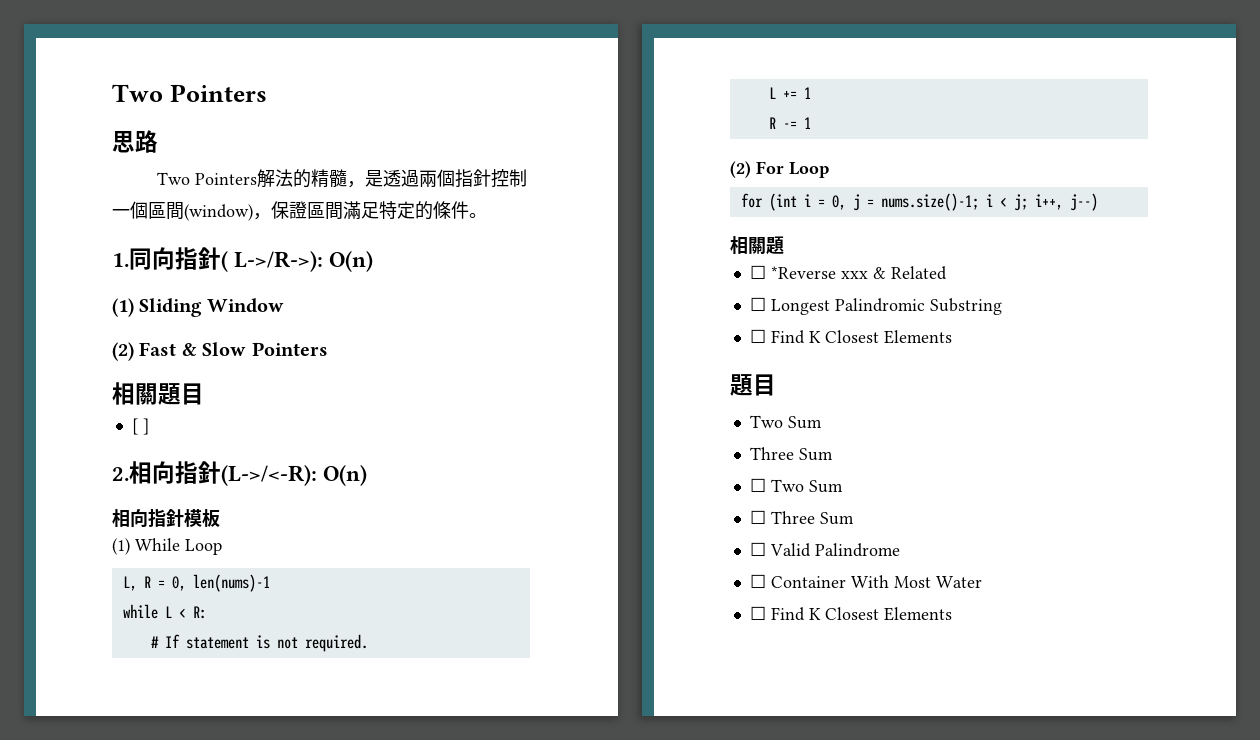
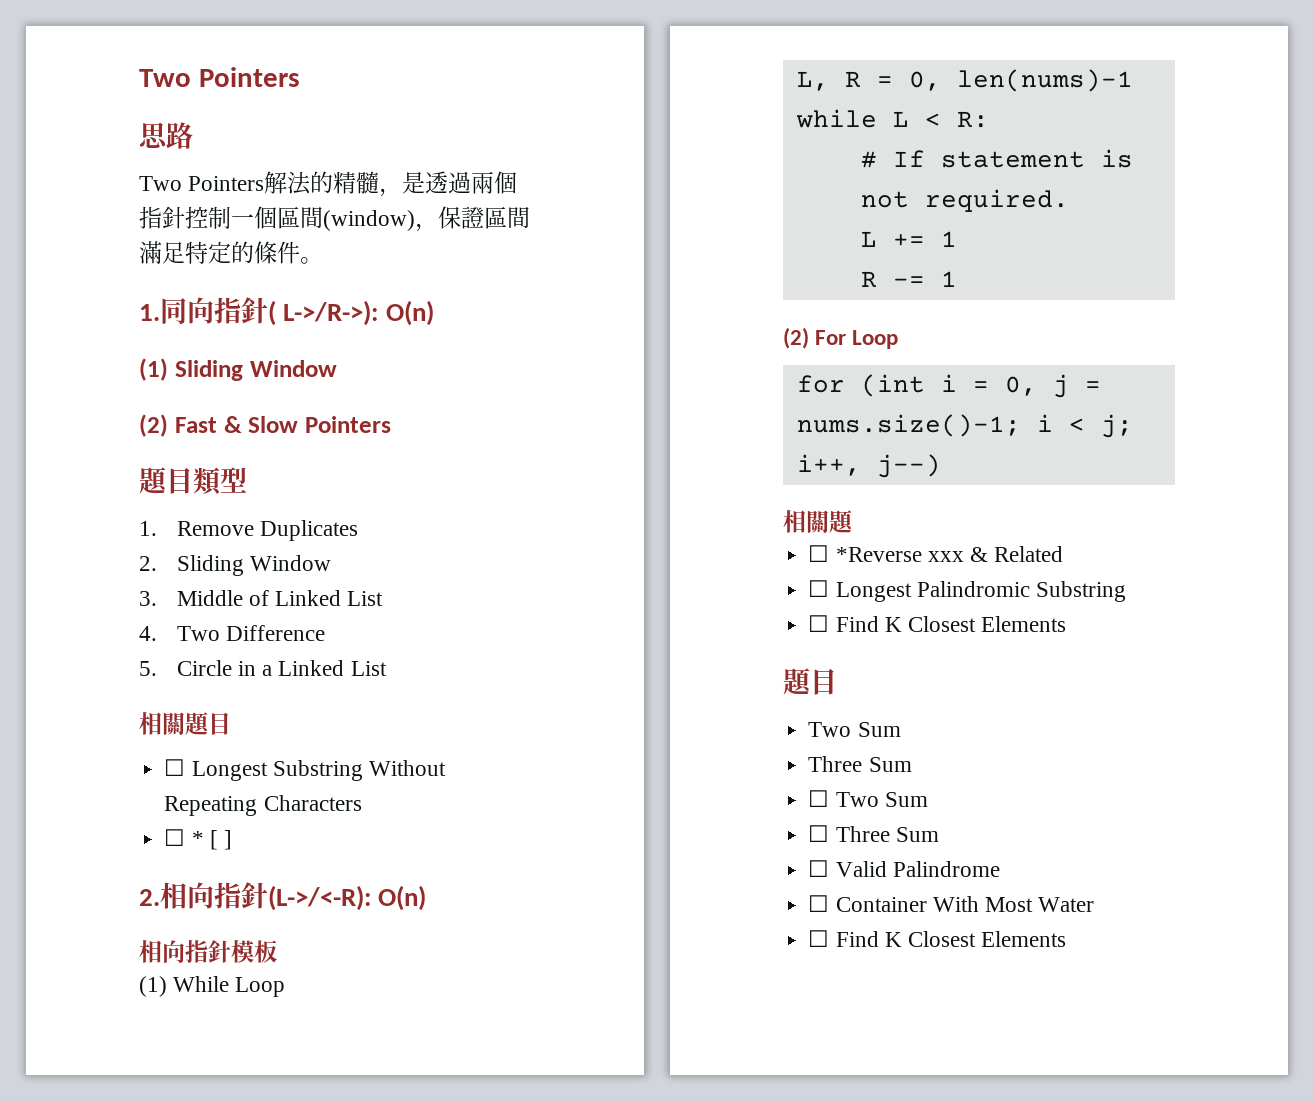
+ 題目類型
+ 1. Remove Duplicates
+ 2. Sliding Window
+ 3. Middle of Linked List
+ 4. Two Difference
+ 5. Circle in a Linked List
  相關題目
- [ ]
+ ☐ Longest Substring Without Repeating Characters
+ ☐ * [ ]

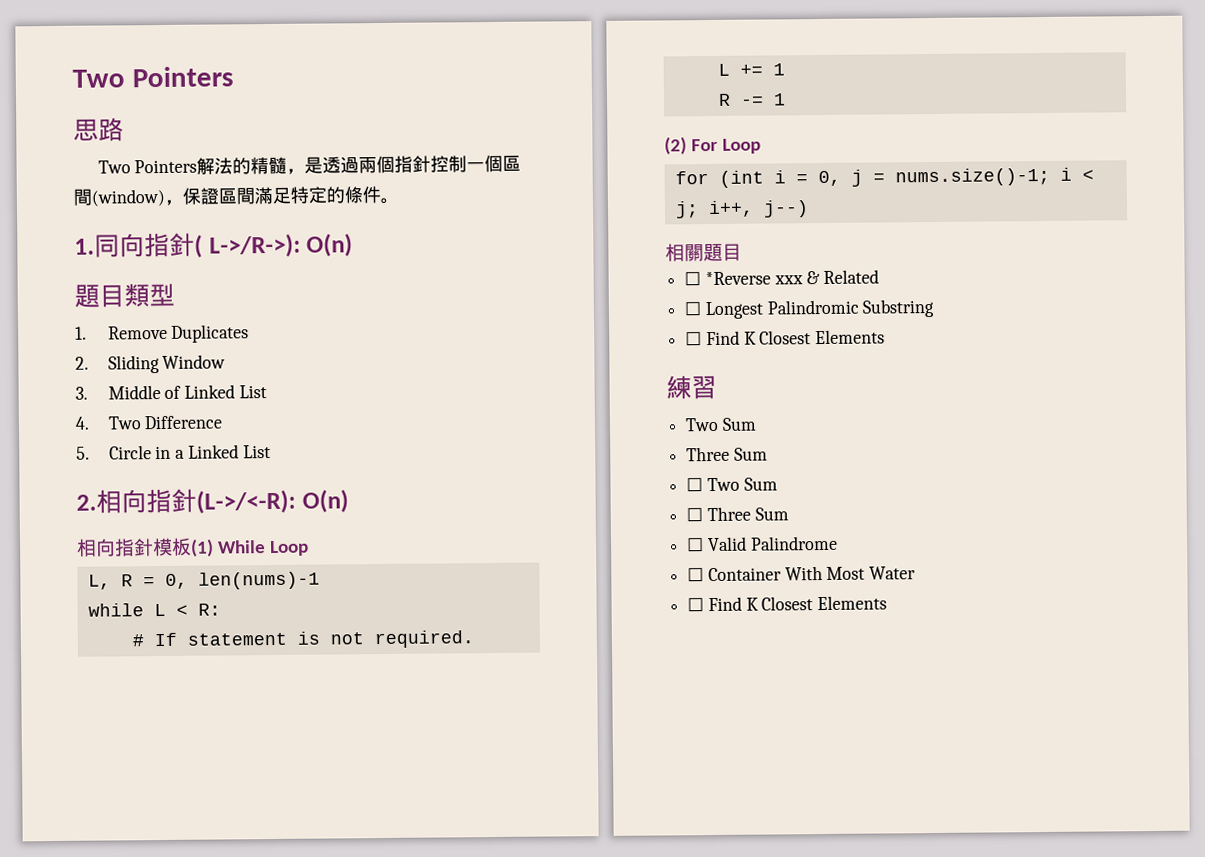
- (1) Sliding Window
- (2) Fast & Slow Pointers
- 相關題目
- ☐ Longest Substring Without Repeating Characters
- ☐ * [ ]
- 相向指針模板
- (1) While Loop
+ 相向指針模板(1) While Loop
  for (int i = 0, j = nums.size()-1; i < j; i++, j--)
- 相關題
+ 相關題目
  ☐ Longest Palindromic Substring
  ☐ Find K Closest Elements
- 題目
+ 練習

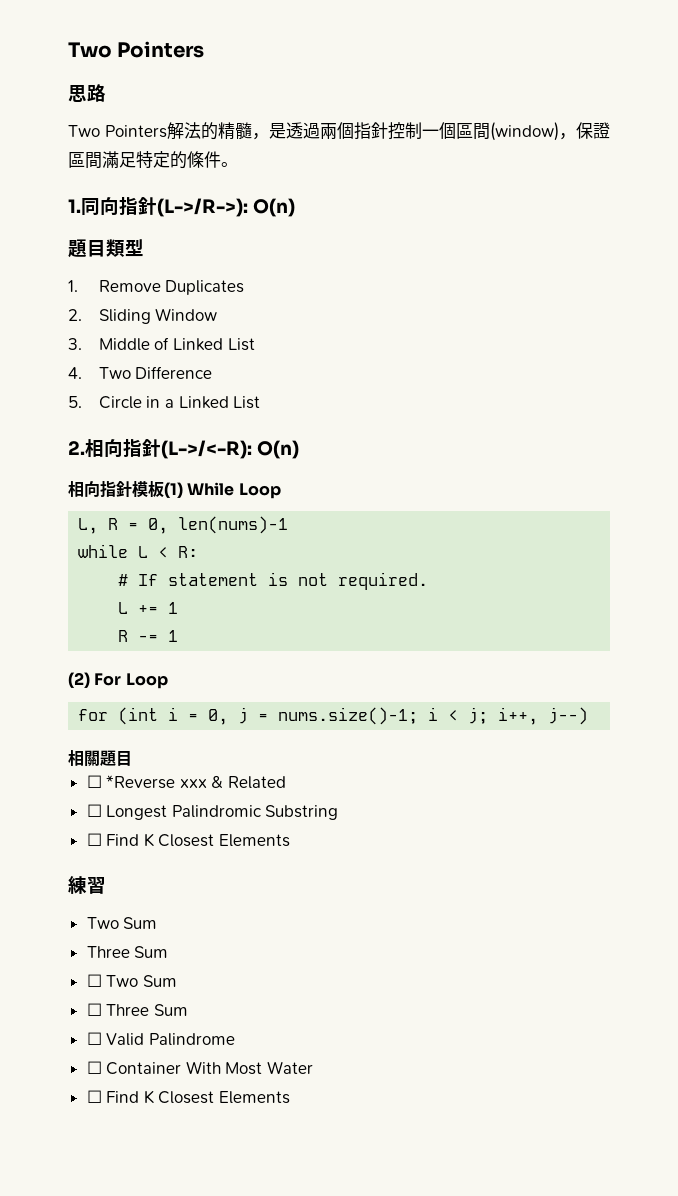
- 1.同向指針( L->/R->): O(n)
+ 1.同向指針(L->/R->): O(n)

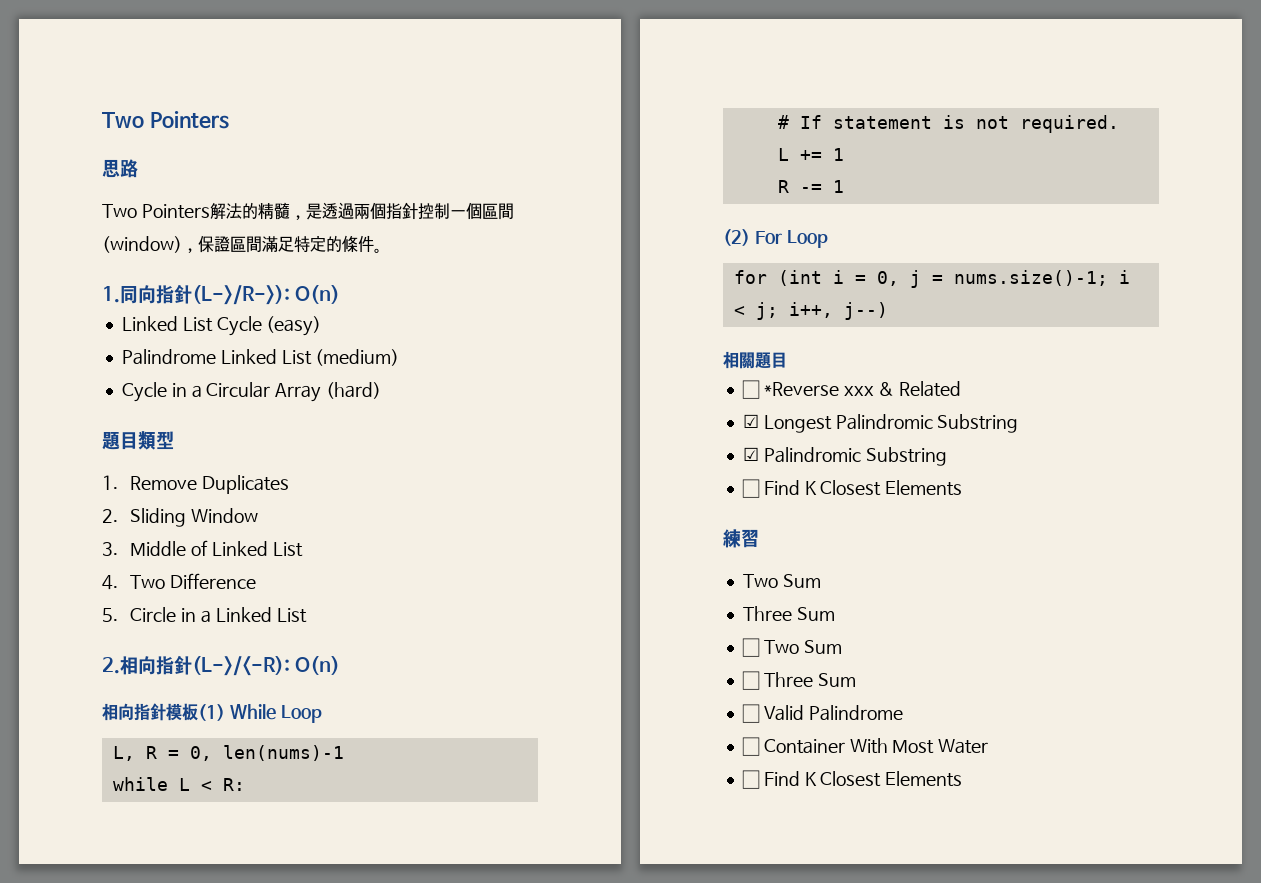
+ Linked List Cycle (easy)
+ Palindrome Linked List (medium)
+ Cycle in a Circular Array (hard)
- ☐ Longest Palindromic Substring
+ ☑ Longest Palindromic Substring
+ ☑ Palindromic Substring

